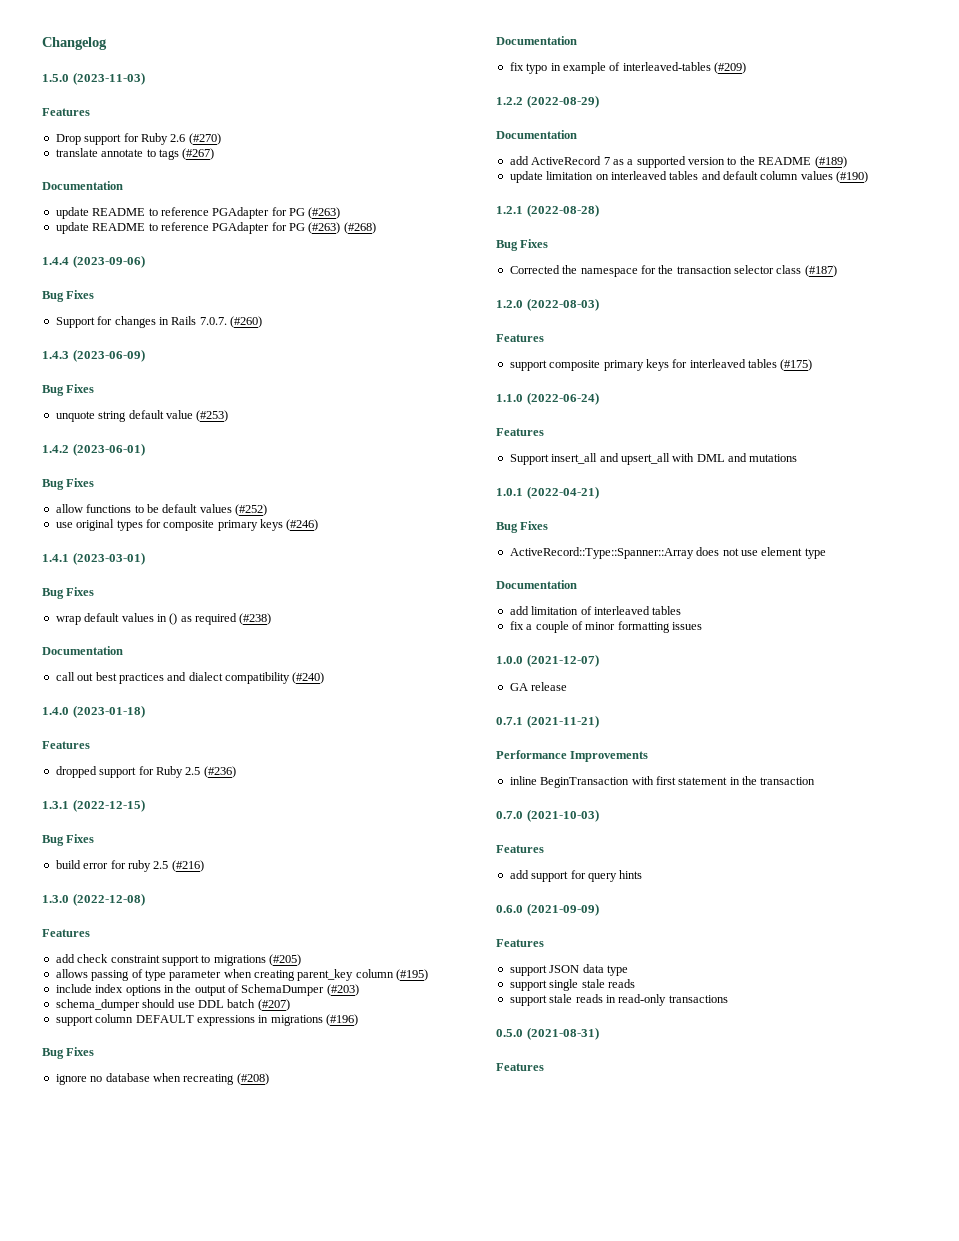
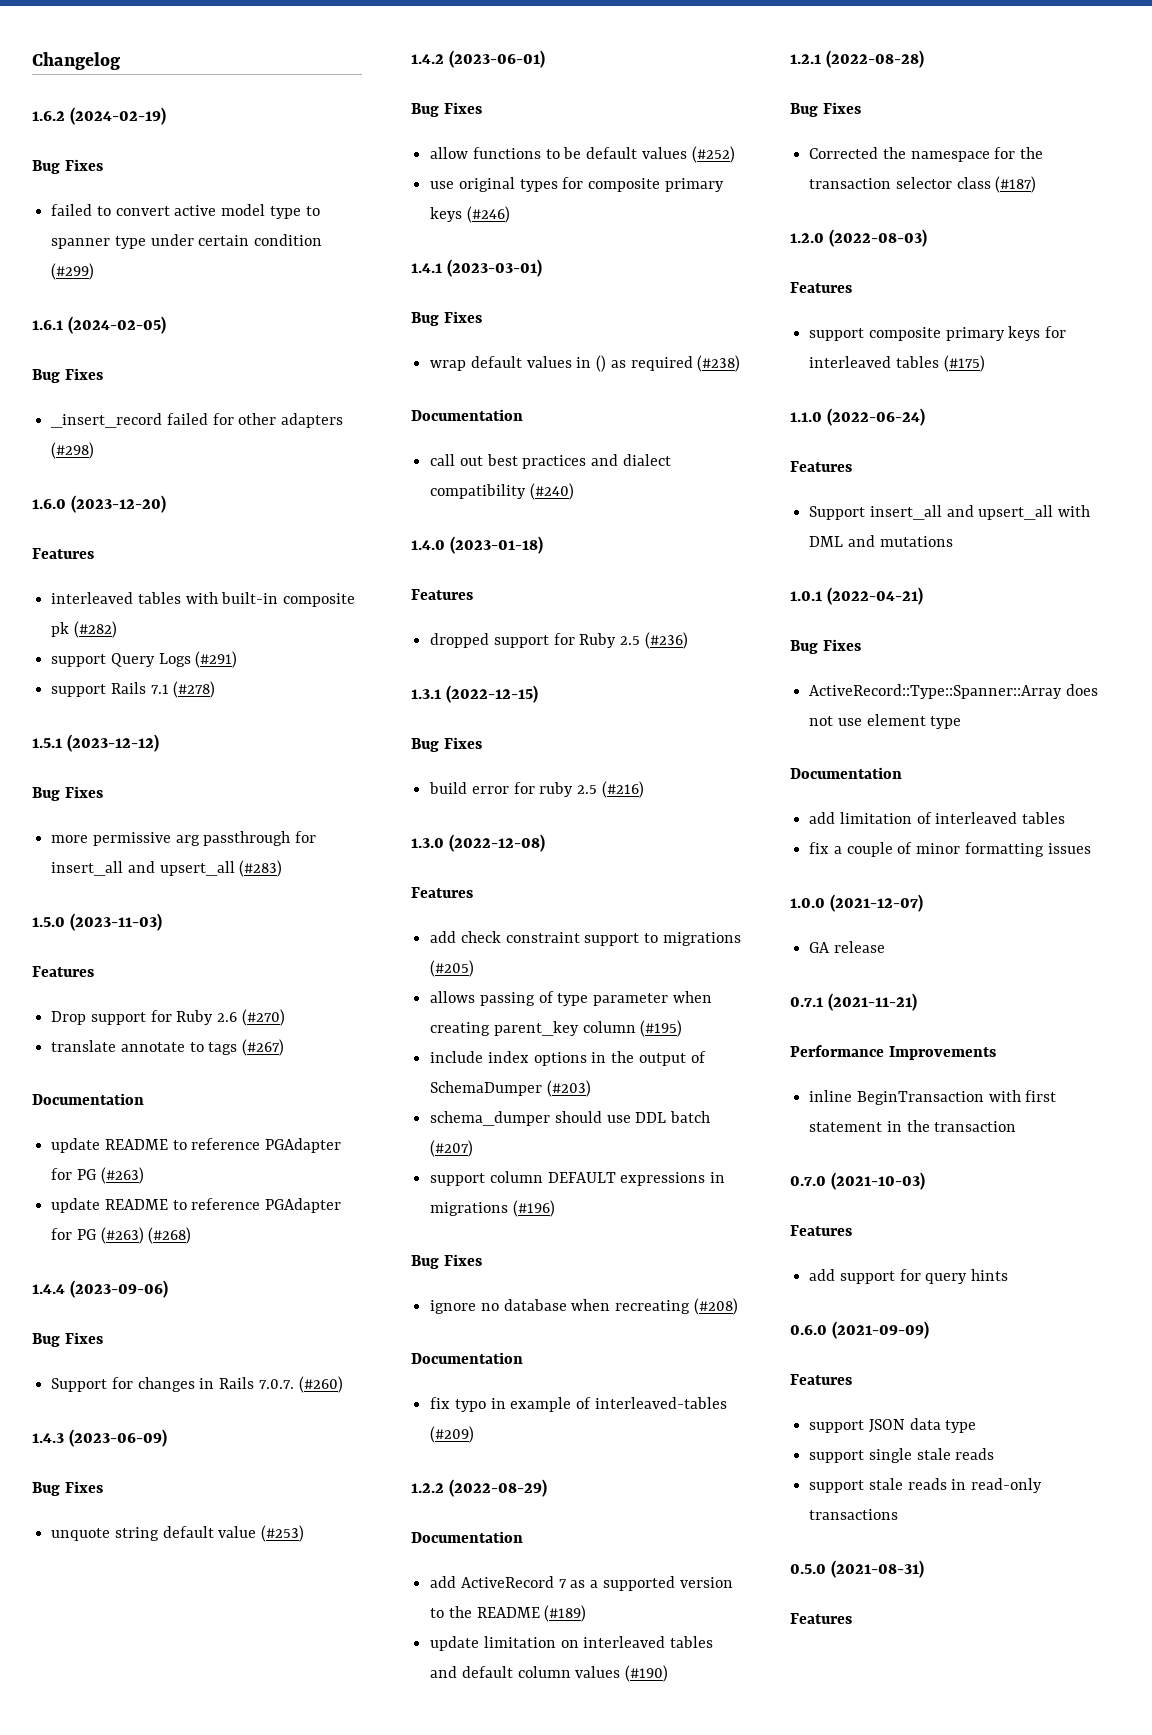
+ 1.6.2 (2024-02-19)
+ Bug Fixes
+ failed to convert active model type to spanner type under certain condition (#299)
+ 1.6.1 (2024-02-05)
+ Bug Fixes
+ _insert_record failed for other adapters (#298)
+ 1.6.0 (2023-12-20)
+ Features
+ interleaved tables with built-in composite pk (#282)
+ support Query Logs (#291)
+ support Rails 7.1 (#278)
+ 1.5.1 (2023-12-12)
+ Bug Fixes
+ more permissive arg passthrough for insert_all and upsert_all (#283)

